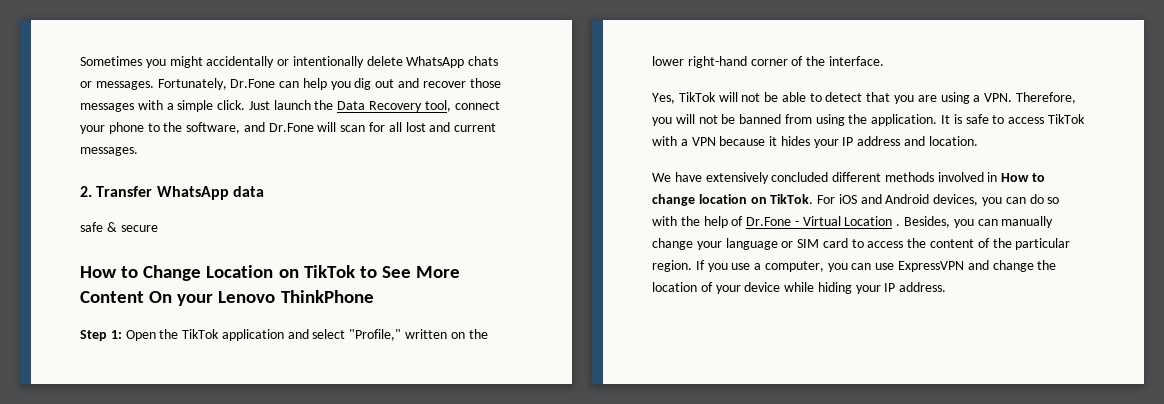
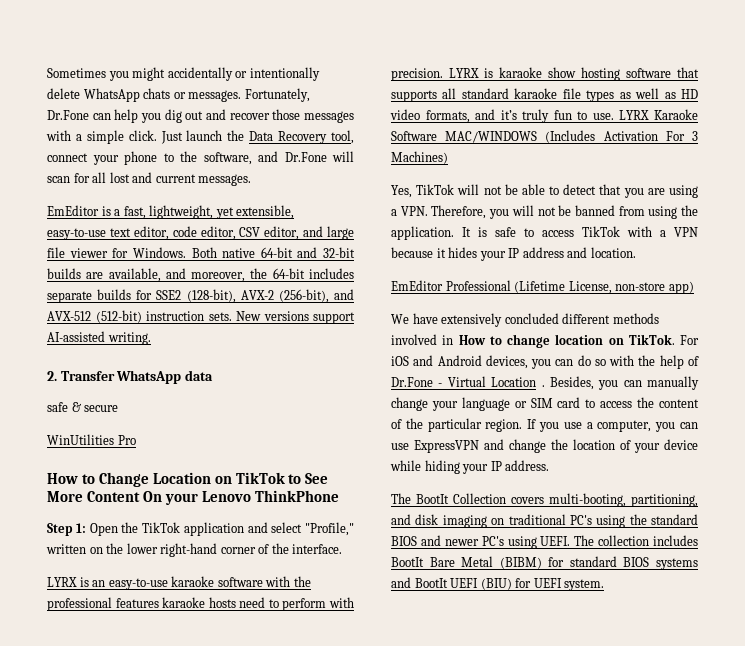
+ EmEditor is a fast, lightweight, yet extensible, easy-to-use text editor, code editor, CSV editor, and large file viewer for Windows. Both native 64-bit and 32-bit builds are available, and moreover, the 64-bit includes separate builds for SSE2 (128-bit), AVX-2 (256-bit), and AVX-512 (512-bit) instruction sets. New versions support AI-assisted writing.
+ WinUtilities Pro
+ LYRX is an easy-to-use karaoke software with the professional features karaoke hosts need to perform with precision. LYRX is karaoke show hosting software that supports all standard karaoke file types as well as HD video formats, and it’s truly fun to use. LYRX Karaoke Software MAC/WINDOWS (Includes Activation For 3 Machines)
+ EmEditor Professional (Lifetime License, non-store app)
+ The BootIt Collection covers multi-booting, partitioning, and disk imaging on traditional PC's using the standard BIOS and newer PC's using UEFI. The collection includes BootIt Bare Metal (BIBM) for standard BIOS systems and BootIt UEFI (BIU) for UEFI system.

